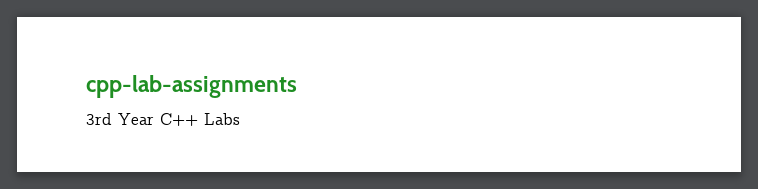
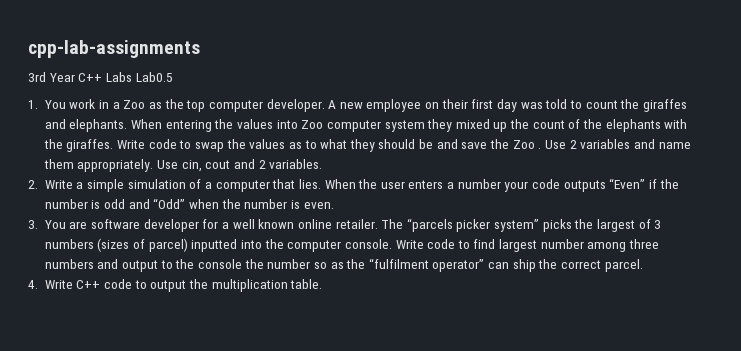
- 3rd Year C++ Labs
+ 3rd Year C++ Labs Lab0.5
+ 1. You work in a Zoo as the top computer developer. A new employee on their first day was told to count the giraffes and elephants. When entering the values into Zoo computer system they mixed up the count of the elephants with the giraffes. Write code to swap the values as to what they should be and save the Zoo . Use 2 variables and name them appropriately. Use cin, cout and 2 variables.
+ 2. Write a simple simulation of a computer that lies. When the user enters a number your code outputs “Even” if the number is odd and “Odd” when the number is even.
+ 3. You are software developer for a well known online retailer. The “parcels picker system” picks the largest of 3 numbers (sizes of parcel) inputted into the computer console. Write code to find largest number among three numbers and output to the console the number so as the “fulfilment operator” can ship the correct parcel.
+ 4. Write C++ code to output the multiplication table.

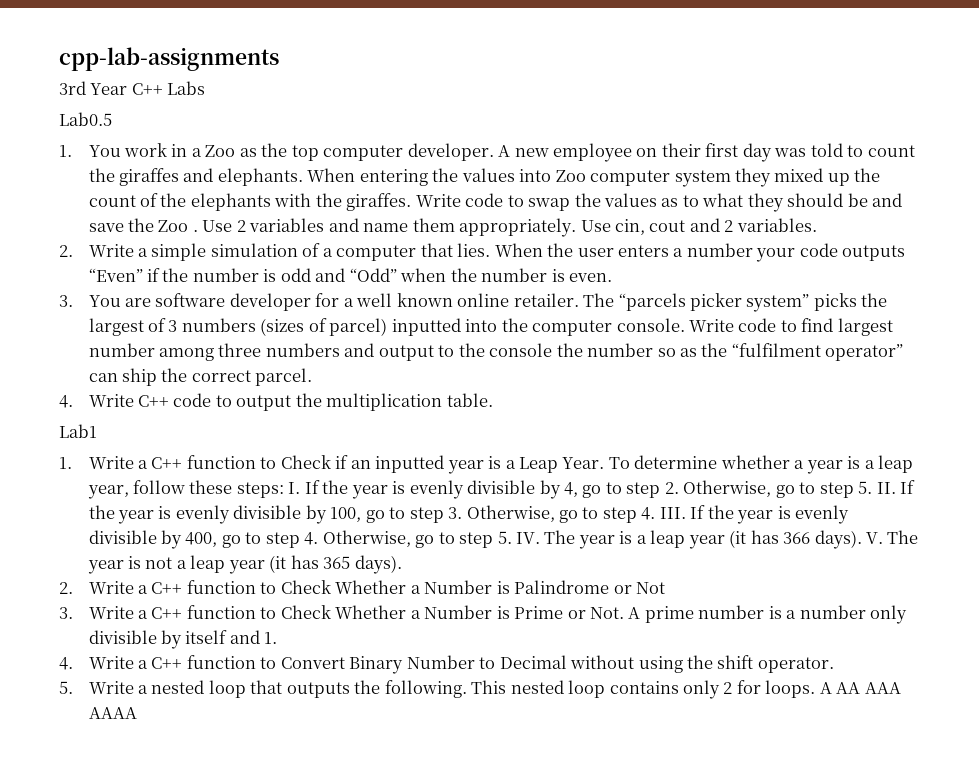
- 3rd Year C++ Labs Lab0.5
+ 3rd Year C++ Labs
+ Lab0.5
+ Lab1
+ 1. Write a C++ function to Check if an inputted year is a Leap Year. To determine whether a year is a leap year, follow these steps: I. If the year is evenly divisible by 4, go to step 2. Otherwise, go to step 5. II. If the year is evenly divisible by 100, go to step 3. Otherwise, go to step 4. III. If the year is evenly divisible by 400, go to step 4. Otherwise, go to step 5. IV. The year is a leap year (it has 366 days). V. The year is not a leap year (it has 365 days).
+ 2. Write a C++ function to Check Whether a Number is Palindrome or Not
+ 3. Write a C++ function to Check Whether a Number is Prime or Not. A prime number is a number only divisible by itself and 1.
+ 4. Write a C++ function to Convert Binary Number to Decimal without using the shift operator.
+ 5. Write a nested loop that outputs the following. This nested loop contains only 2 for loops. A AA AAA AAAA

